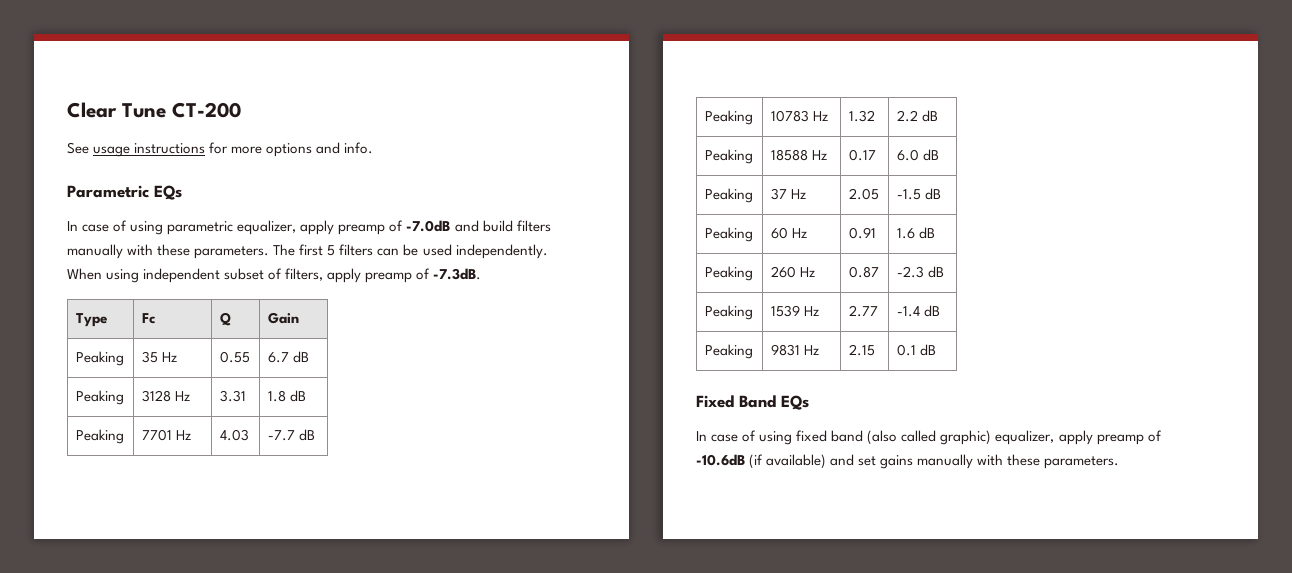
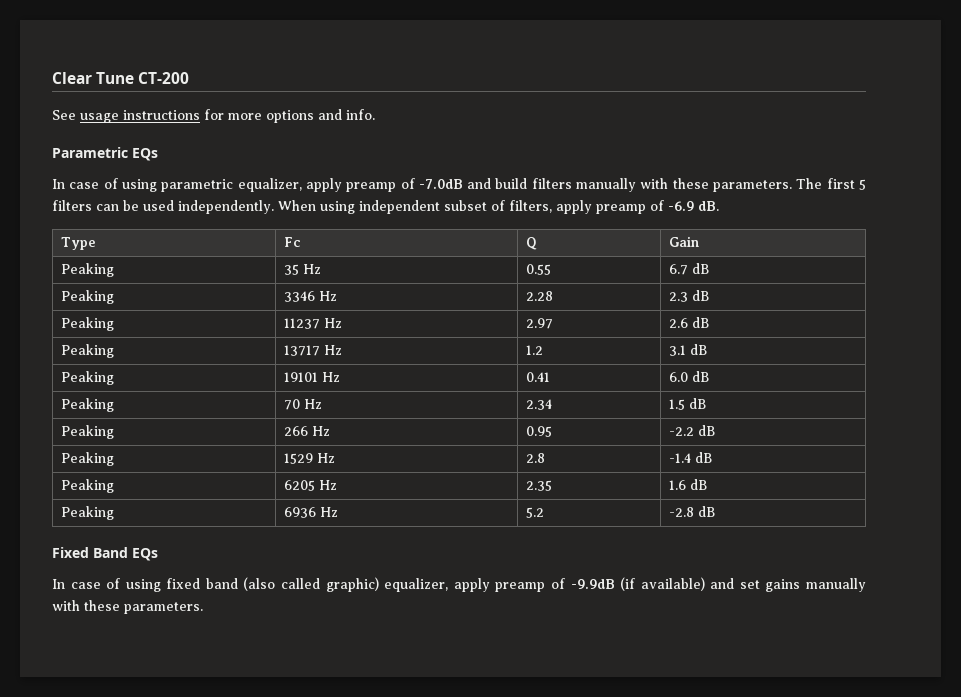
- When using independent subset of filters, apply preamp of -7.3dB.
+ When using independent subset of filters, apply preamp of -6.9 dB.
- Peaking | 3128 Hz | 3.31 | 1.8 dB
- Peaking | 7701 Hz | 4.03 | -7.7 dB
- Peaking | 10783 Hz | 1.32 | 2.2 dB
- Peaking | 18588 Hz | 0.17 | 6.0 dB
+ Peaking | 3346 Hz | 2.28 | 2.3 dB
+ Peaking | 11237 Hz | 2.97 | 2.6 dB
+ Peaking | 13717 Hz | 1.2 | 3.1 dB
+ Peaking | 19101 Hz | 0.41 | 6.0 dB
- Peaking | 37 Hz | 2.05 | -1.5 dB
- Peaking | 60 Hz | 0.91 | 1.6 dB
+ Peaking | 70 Hz | 2.34 | 1.5 dB
+ Peaking | 266 Hz | 0.95 | -2.2 dB
+ Peaking | 1529 Hz | 2.8 | -1.4 dB
+ Peaking | 6205 Hz | 2.35 | 1.6 dB
- Peaking | 260 Hz | 0.87 | -2.3 dB
- Peaking | 1539 Hz | 2.77 | -1.4 dB
- Peaking | 9831 Hz | 2.15 | 0.1 dB
+ Peaking | 6936 Hz | 5.2 | -2.8 dB
- In case of using fixed band (also called graphic) equalizer, apply preamp of -10.6dB (if available) and set gains manually with these parameters.
+ In case of using fixed band (also called graphic) equalizer, apply preamp of -9.9dB (if available) and set gains manually with these parameters.

